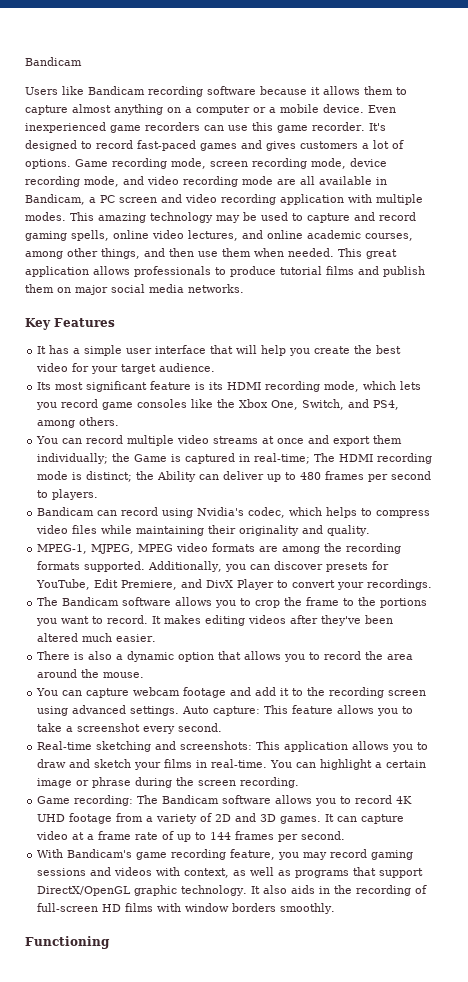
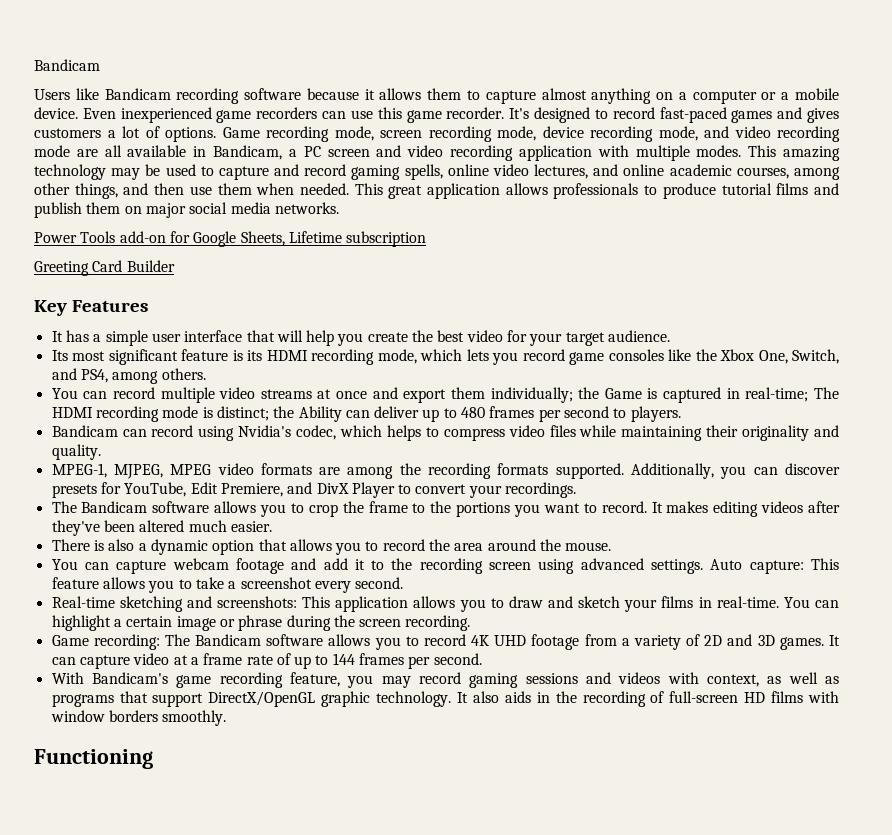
+ Power Tools add-on for Google Sheets, Lifetime subscription
+ Greeting Card Builder

